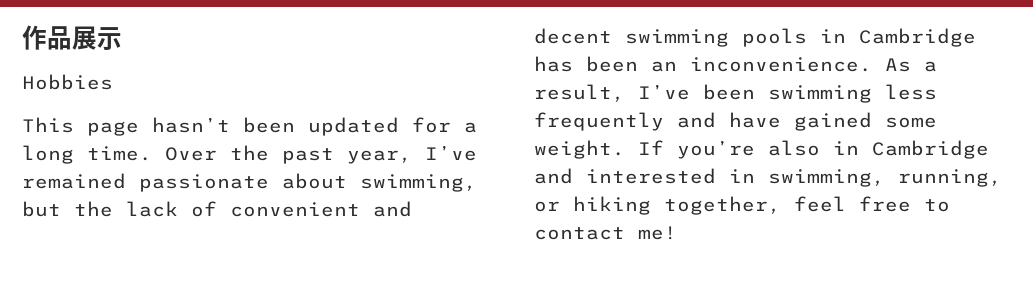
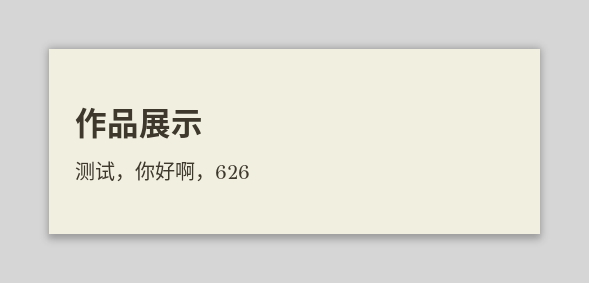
- Hobbies
- This page hasn’t been updated for a long time. Over the past year, I’ve remained passionate about swimming, but the lack of convenient and decent swimming pools in Cambridge has been an inconvenience. As a result, I’ve been swimming less frequently and have gained some weight. If you’re also in Cambridge and interested in swimming, running, or hiking together, feel free to contact me!
+ 测试，你好啊，626

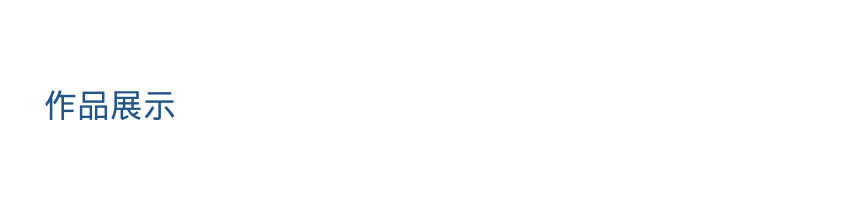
- 测试，你好啊，626

